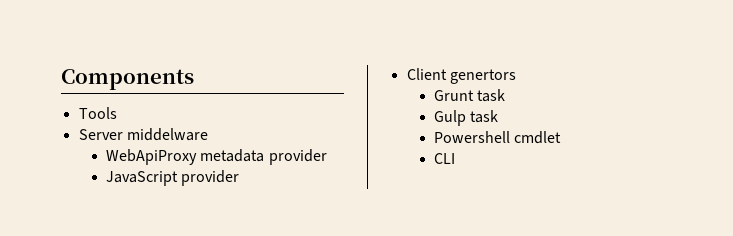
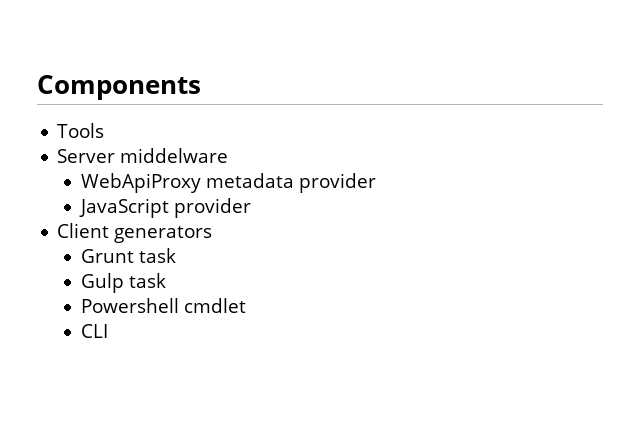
- Client genertors
+ Client generators

